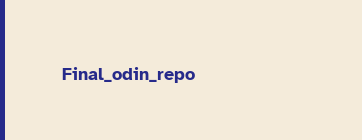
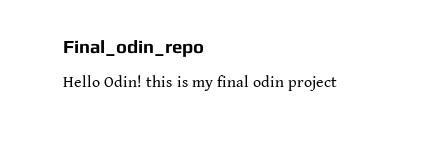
+ Hello Odin! this is my final odin project

